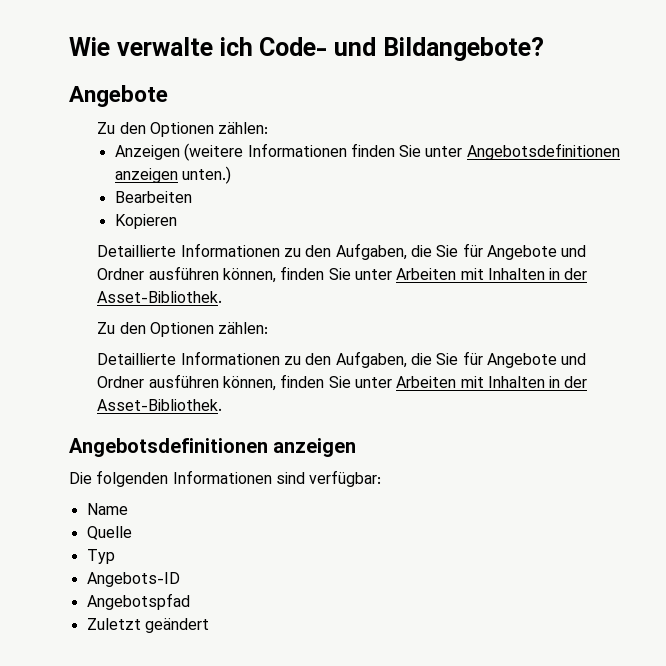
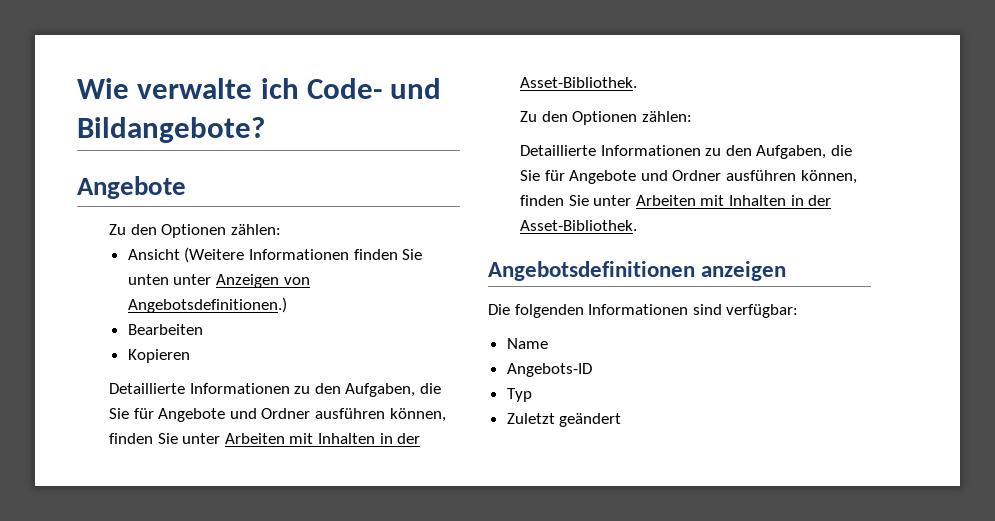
- Anzeigen (weitere Informationen finden Sie unter Angebotsdefinitionen anzeigen unten.)
+ Ansicht (Weitere Informationen finden Sie unten unter Anzeigen von Angebotsdefinitionen.)
- Quelle
+ Angebots-ID
- Angebots-ID
- Angebotspfad

